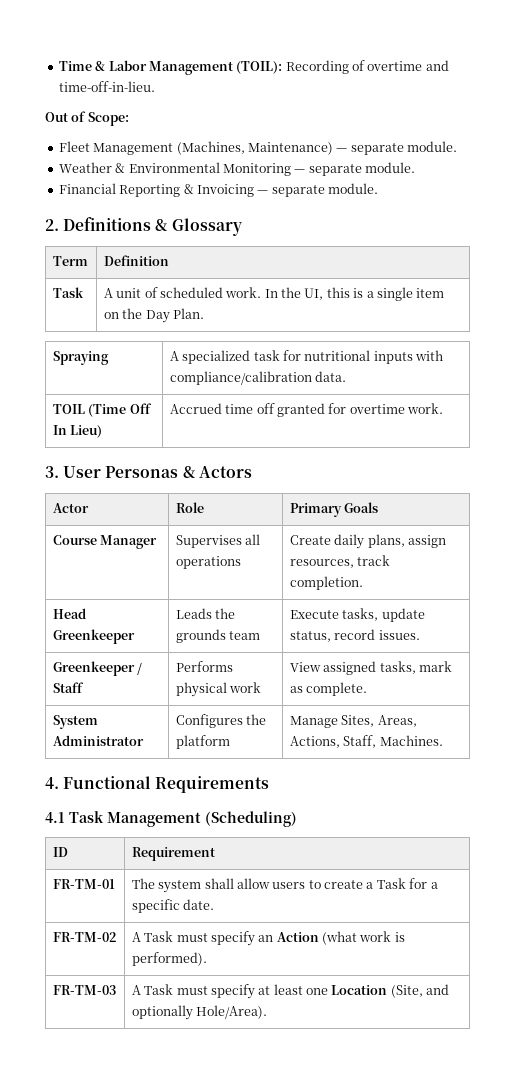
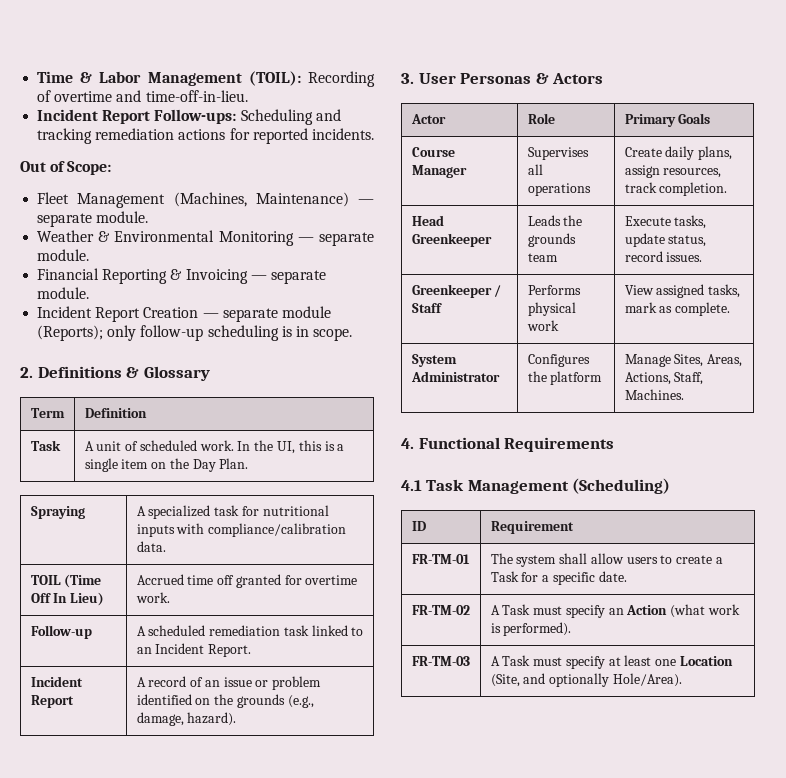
+ Incident Report Follow-ups: Scheduling and tracking remediation actions for reported incidents.
+ Incident Report Creation — separate module (Reports); only follow-up scheduling is in scope.
+ Follow-up | A scheduled remediation task linked to an Incident Report.
+ Incident Report | A record of an issue or problem identified on the grounds (e.g., damage, hazard).

